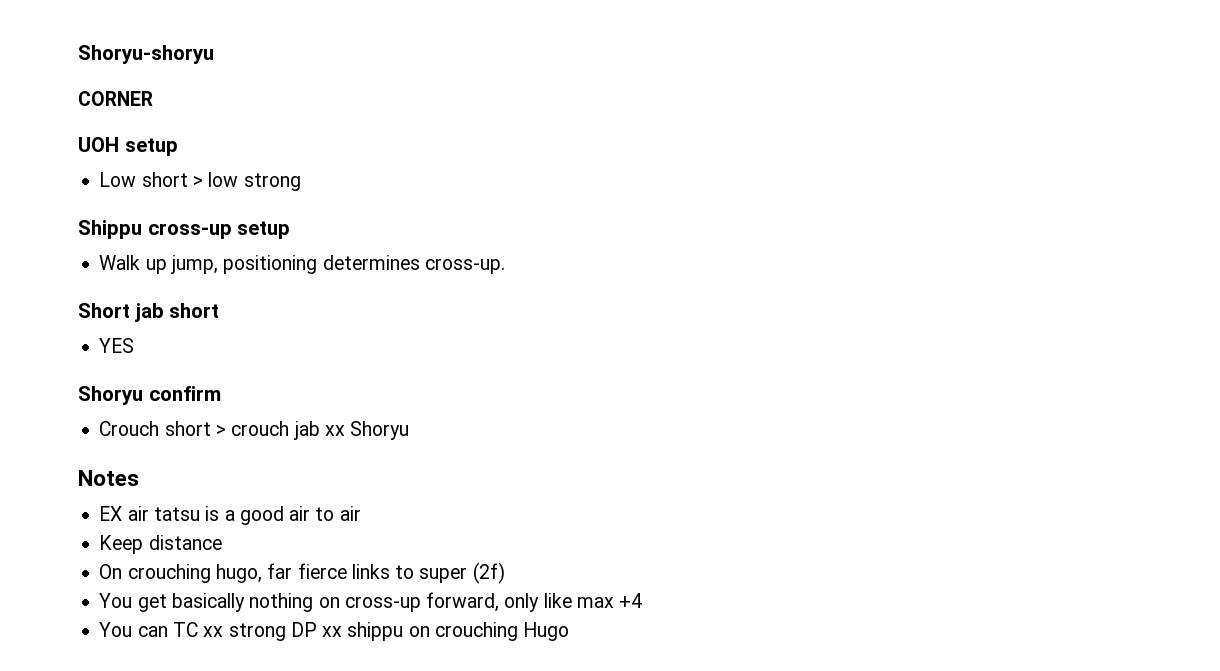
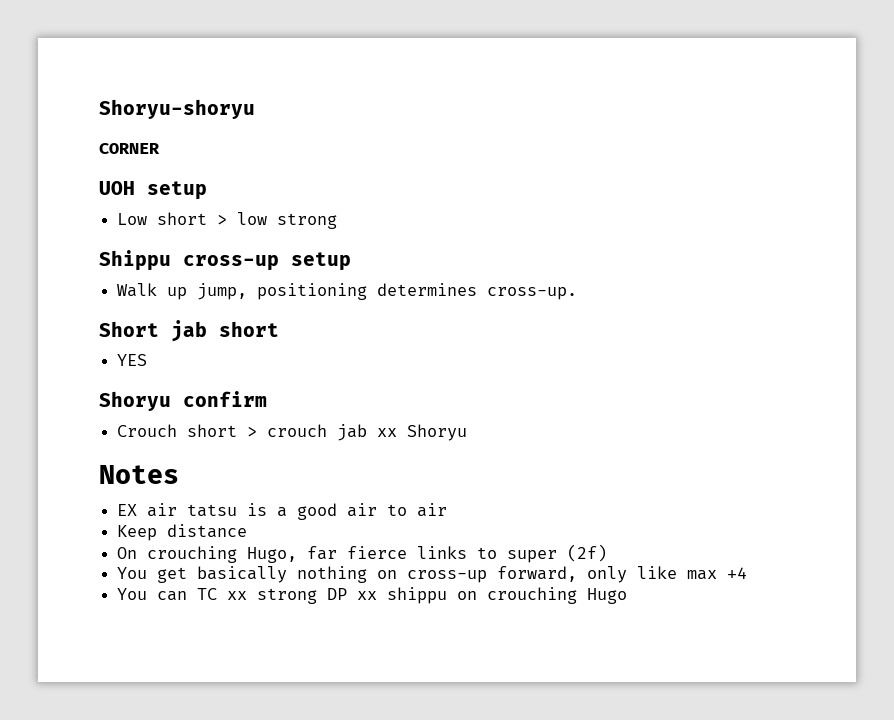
- On crouching hugo, far fierce links to super (2f)
+ On crouching Hugo, far fierce links to super (2f)

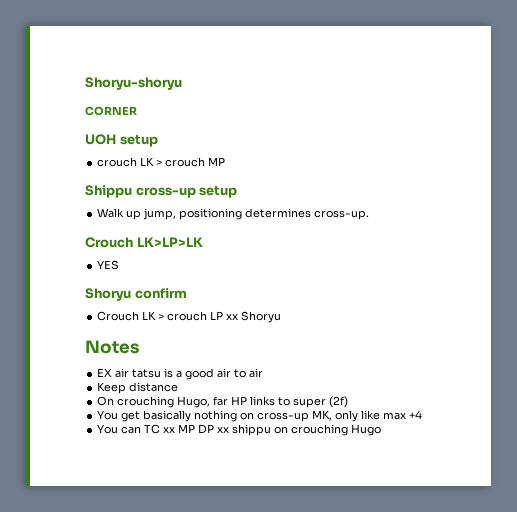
- Low short > low strong
+ crouch LK > crouch MP
- Short jab short
+ Crouch LK>LP>LK
- Crouch short > crouch jab xx Shoryu
+ Crouch LK > crouch LP xx Shoryu
- On crouching Hugo, far fierce links to super (2f)
+ On crouching Hugo, far HP links to super (2f)
- You get basically nothing on cross-up forward, only like max +4
+ You get basically nothing on cross-up MK, only like max +4
- You can TC xx strong DP xx shippu on crouching Hugo
+ You can TC xx MP DP xx shippu on crouching Hugo

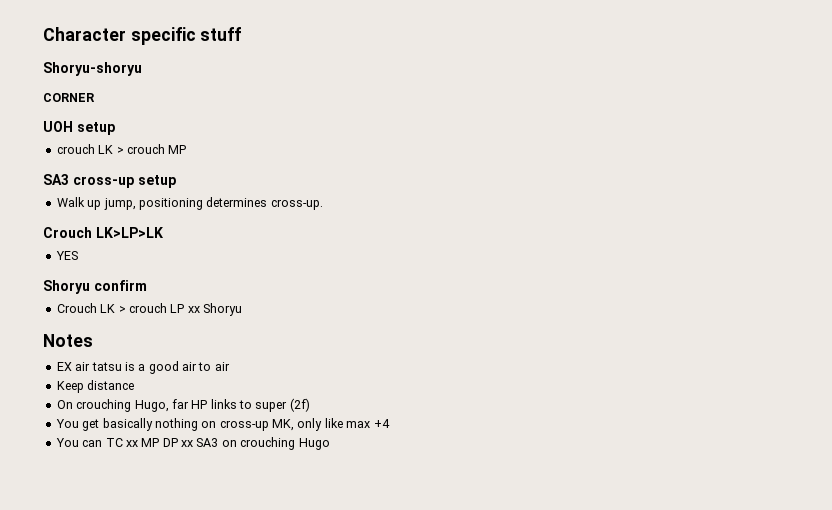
+ Character specific stuff
- Shippu cross-up setup
+ SA3 cross-up setup
- You can TC xx MP DP xx shippu on crouching Hugo
+ You can TC xx MP DP xx SA3 on crouching Hugo

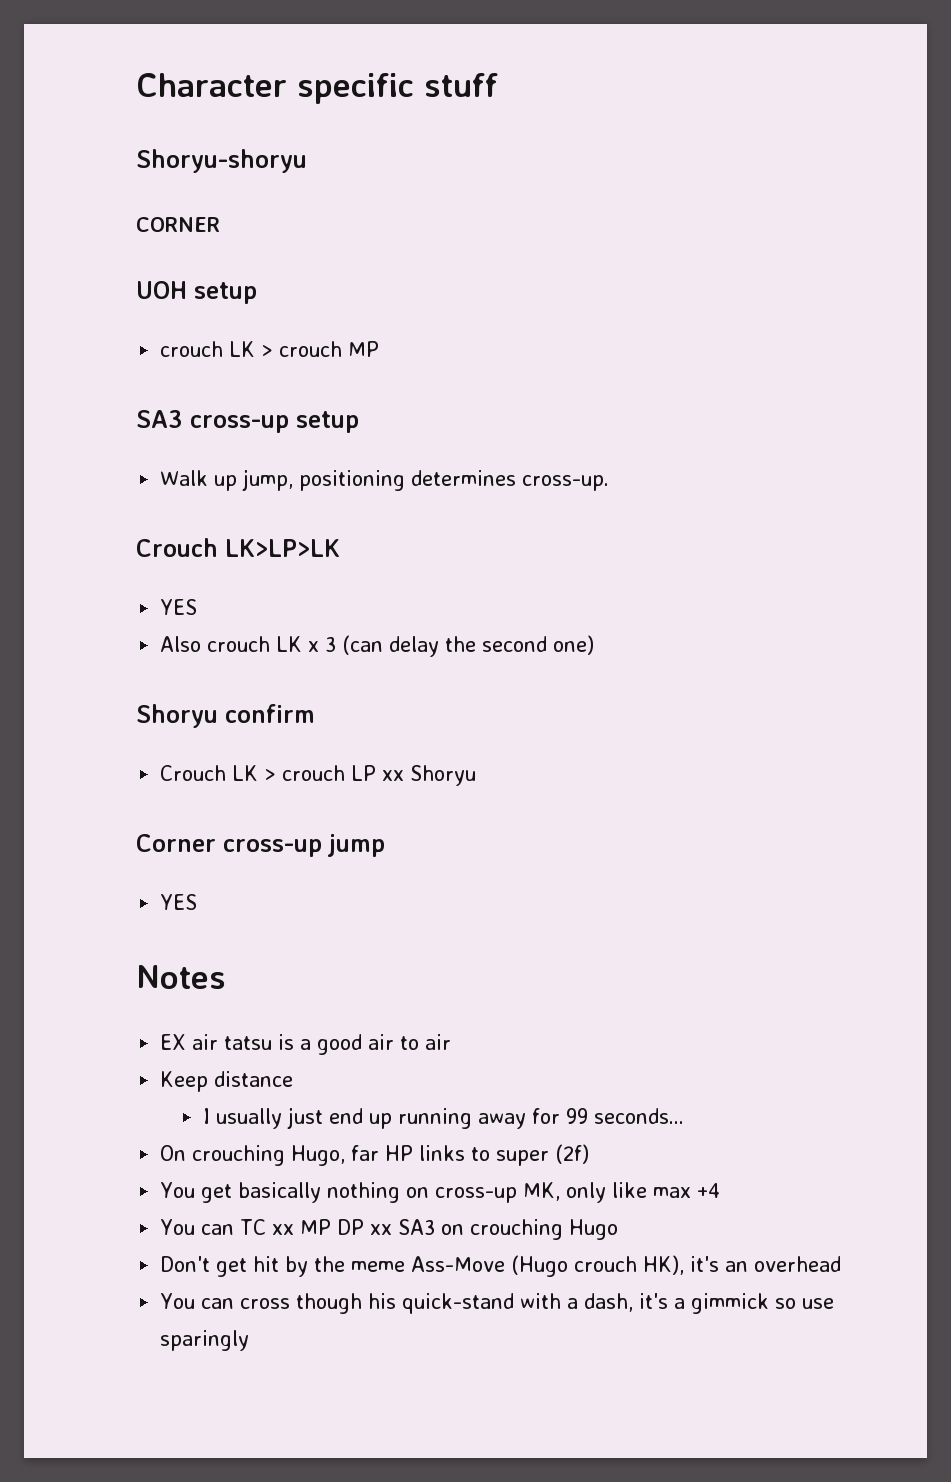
+ Also crouch LK x 3 (can delay the second one)
+ Corner cross-up jump
+ YES
+ I usually just end up running away for 99 seconds...
+ Don't get hit by the meme Ass-Move (Hugo crouch HK), it's an overhead
+ You can cross though his quick-stand with a dash, it's a gimmick so use sparingly

